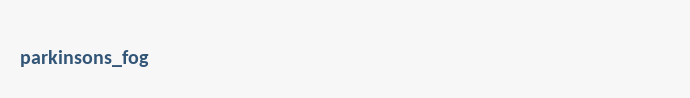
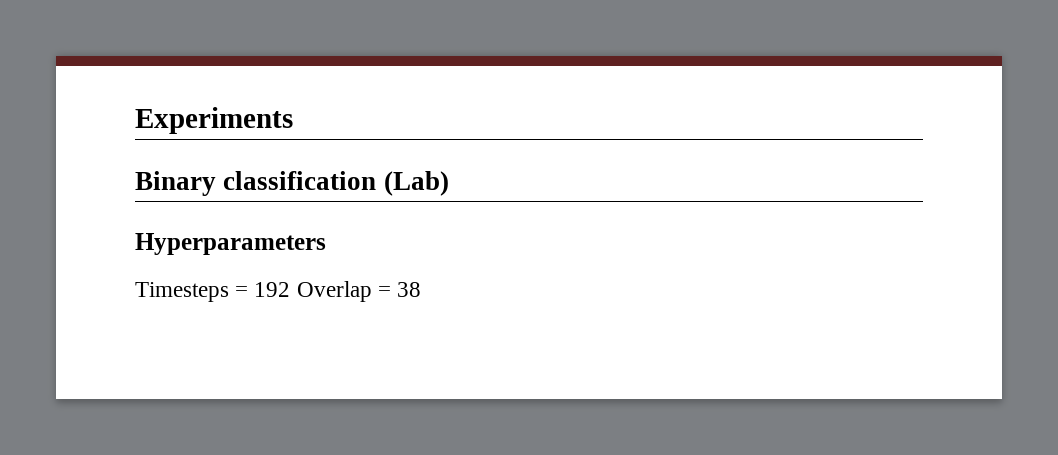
- parkinsons_fog
+ Experiments
+ Binary classification (Lab)
+ Hyperparameters
+ Timesteps = 192 Overlap = 38

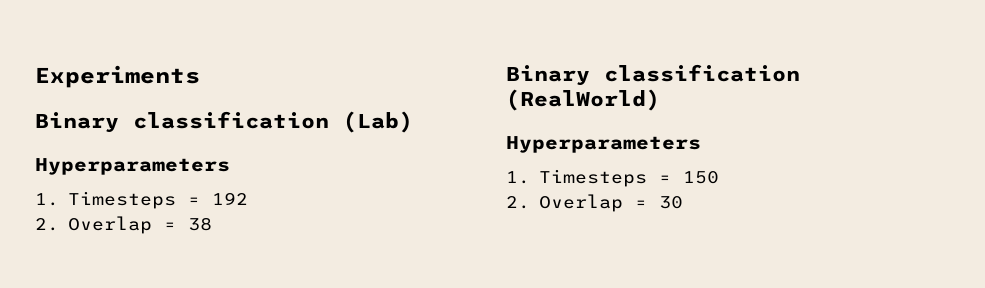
- Timesteps = 192 Overlap = 38
+ 1. Timesteps = 192
+ 2. Overlap = 38
+ Binary classification (RealWorld)
+ Hyperparameters
+ 1. Timesteps = 150
+ 2. Overlap = 30

